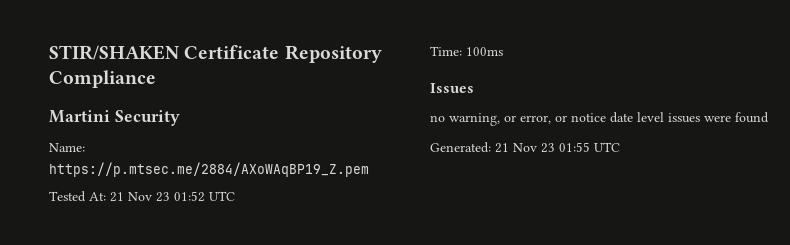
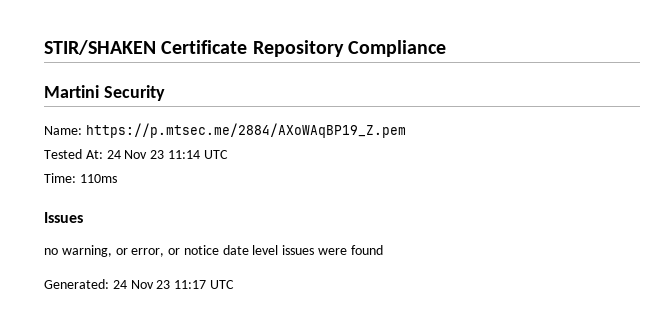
- Tested At: 21 Nov 23 01:52 UTC
+ Tested At: 24 Nov 23 11:14 UTC
- Time: 100ms
+ Time: 110ms
- Generated: 21 Nov 23 01:55 UTC
+ Generated: 24 Nov 23 11:17 UTC

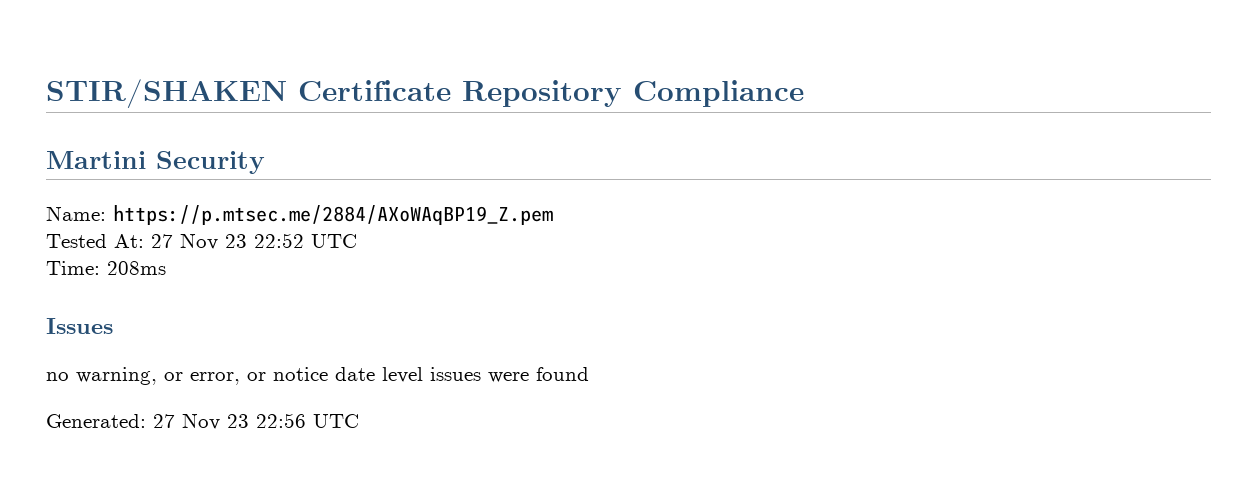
- Tested At: 24 Nov 23 11:14 UTC
+ Tested At: 27 Nov 23 22:52 UTC
- Time: 110ms
+ Time: 208ms
- Generated: 24 Nov 23 11:17 UTC
+ Generated: 27 Nov 23 22:56 UTC

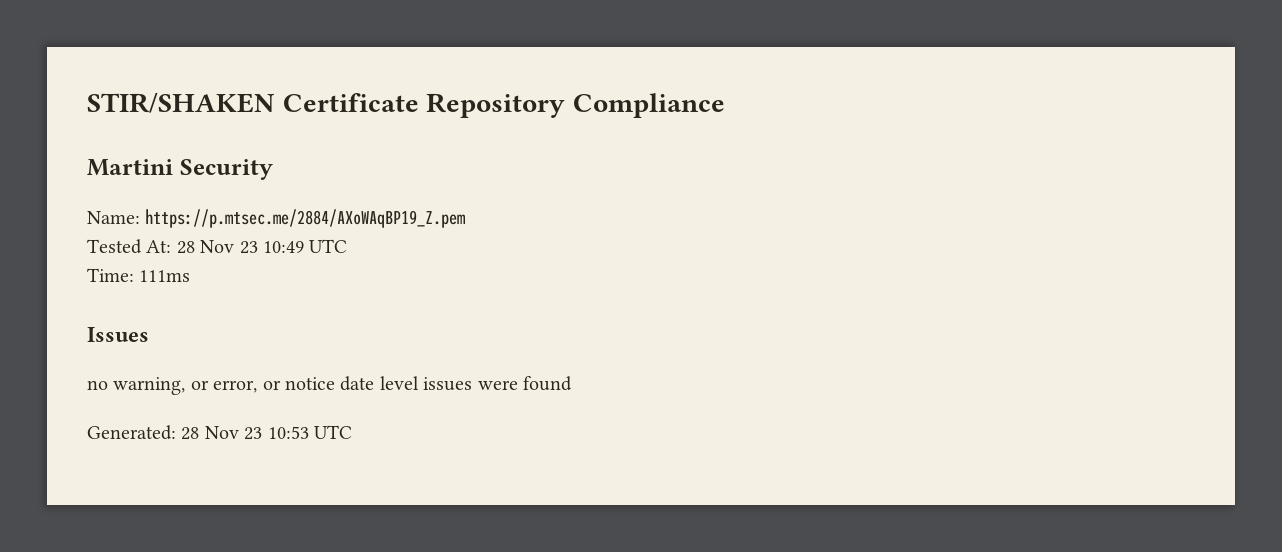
- Tested At: 27 Nov 23 22:52 UTC
+ Tested At: 28 Nov 23 10:49 UTC
- Time: 208ms
+ Time: 111ms
- Generated: 27 Nov 23 22:56 UTC
+ Generated: 28 Nov 23 10:53 UTC

